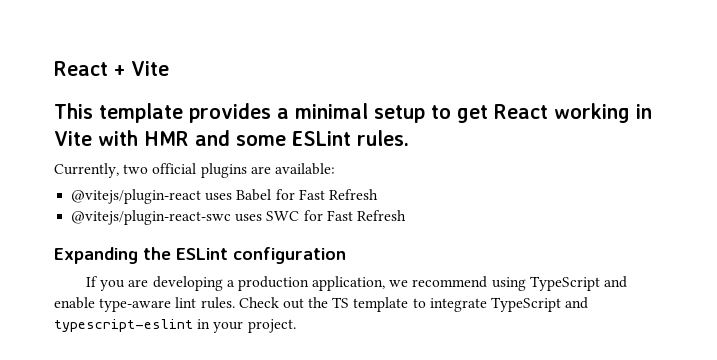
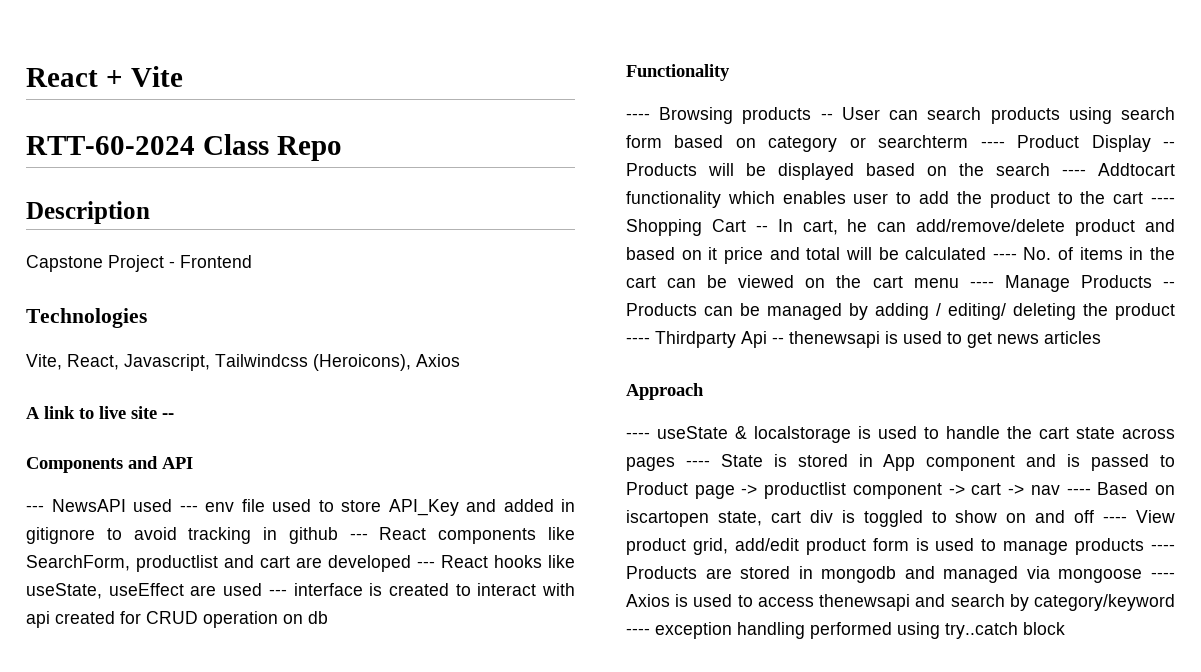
- This template provides a minimal setup to get React working in Vite with HMR and some ESLint rules.
- Currently, two official plugins are available:
- @vitejs/plugin-react uses Babel for Fast Refresh
- @vitejs/plugin-react-swc uses SWC for Fast Refresh
- Expanding the ESLint configuration
- If you are developing a production application, we recommend using TypeScript and enable type-aware lint rules. Check out the TS template to integrate TypeScript and typescript-eslint in your project.
+ RTT-60-2024 Class Repo
+ Description
+ Capstone Project - Frontend
+ Technologies
+ Vite, React, Javascript, Tailwindcss (Heroicons), Axios
+ A link to live site --
+ Components and API
+ --- NewsAPI used --- env file used to store API_Key and added in gitignore to avoid tracking in github --- React components like SearchForm, productlist and cart are developed --- React hooks like useState, useEffect are used --- interface is created to interact with api created for CRUD operation on db
+ Functionality
+ ---- Browsing products -- User can search products using search form based on category or searchterm ---- Product Display -- Products will be displayed based on the search ---- Addtocart functionality which enables user to add the product to the cart ---- Shopping Cart -- In cart, he can add/remove/delete product and based on it price and total will be calculated ---- No. of items in the cart can be viewed on the cart menu ---- Manage Products -- Products can be managed by adding / editing/ deleting the product ---- Thirdparty Api -- thenewsapi is used to get news articles
+ Approach
+ ---- useState & localstorage is used to handle the cart state across pages ---- State is stored in App component and is passed to Product page -> productlist component -> cart -> nav ---- Based on iscartopen state, cart div is toggled to show on and off ---- View product grid, add/edit product form is used to manage products ---- Products are stored in mongodb and managed via mongoose ---- Axios is used to access thenewsapi and search by category/keyword ---- exception handling performed using try..catch block

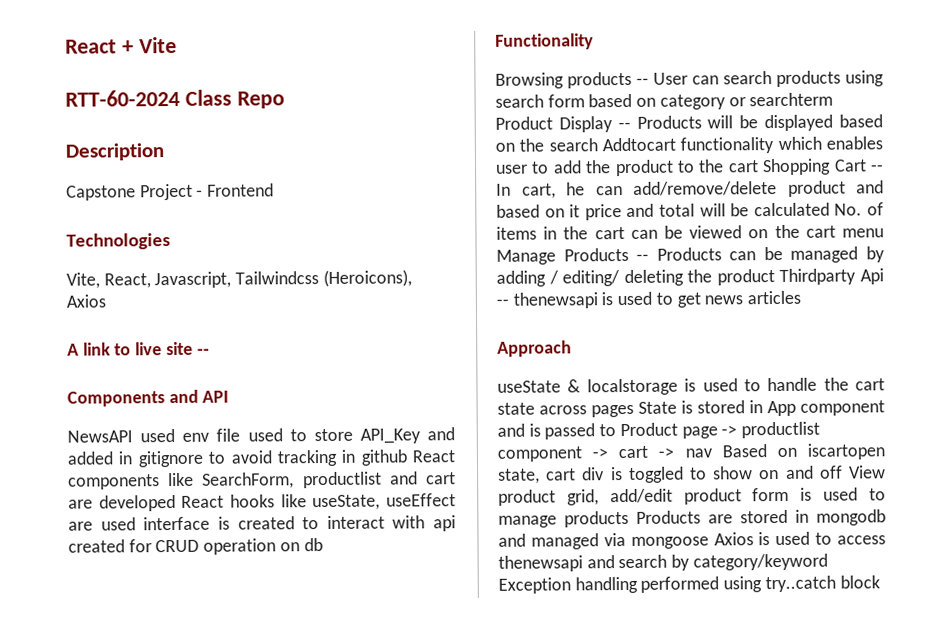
- --- NewsAPI used --- env file used to store API_Key and added in gitignore to avoid tracking in github --- React components like SearchForm, productlist and cart are developed --- React hooks like useState, useEffect are used --- interface is created to interact with api created for CRUD operation on db
+ NewsAPI used env file used to store API_Key and added in gitignore to avoid tracking in github React components like SearchForm, productlist and cart are developed React hooks like useState, useEffect are used interface is created to interact with api created for CRUD operation on db
- ---- Browsing products -- User can search products using search form based on category or searchterm ---- Product Display -- Products will be displayed based on the search ---- Addtocart functionality which enables user to add the product to the cart ---- Shopping Cart -- In cart, he can add/remove/delete product and based on it price and total will be calculated ---- No. of items in the cart can be viewed on the cart menu ---- Manage Products -- Products can be managed by adding / editing/ deleting the product ---- Thirdparty Api -- thenewsapi is used to get news articles
+ Browsing products -- User can search products using search form based on category or searchterm Product Display -- Products will be displayed based on the search Addtocart functionality which enables user to add the product to the cart Shopping Cart -- In cart, he can add/remove/delete product and based on it price and total will be calculated No. of items in the cart can be viewed on the cart menu Manage Products -- Products can be managed by adding / editing/ deleting the product Thirdparty Api -- thenewsapi is used to get news articles
- ---- useState & localstorage is used to handle the cart state across pages ---- State is stored in App component and is passed to Product page -> productlist component -> cart -> nav ---- Based on iscartopen state, cart div is toggled to show on and off ---- View product grid, add/edit product form is used to manage products ---- Products are stored in mongodb and managed via mongoose ---- Axios is used to access thenewsapi and search by category/keyword ---- exception handling performed using try..catch block
+ useState & localstorage is used to handle the cart state across pages State is stored in App component and is passed to Product page -> productlist component -> cart -> nav Based on iscartopen state, cart div is toggled to show on and off View product grid, add/edit product form is used to manage products Products are stored in mongodb and managed via mongoose Axios is used to access thenewsapi and search by category/keyword Exception handling performed using try..catch block

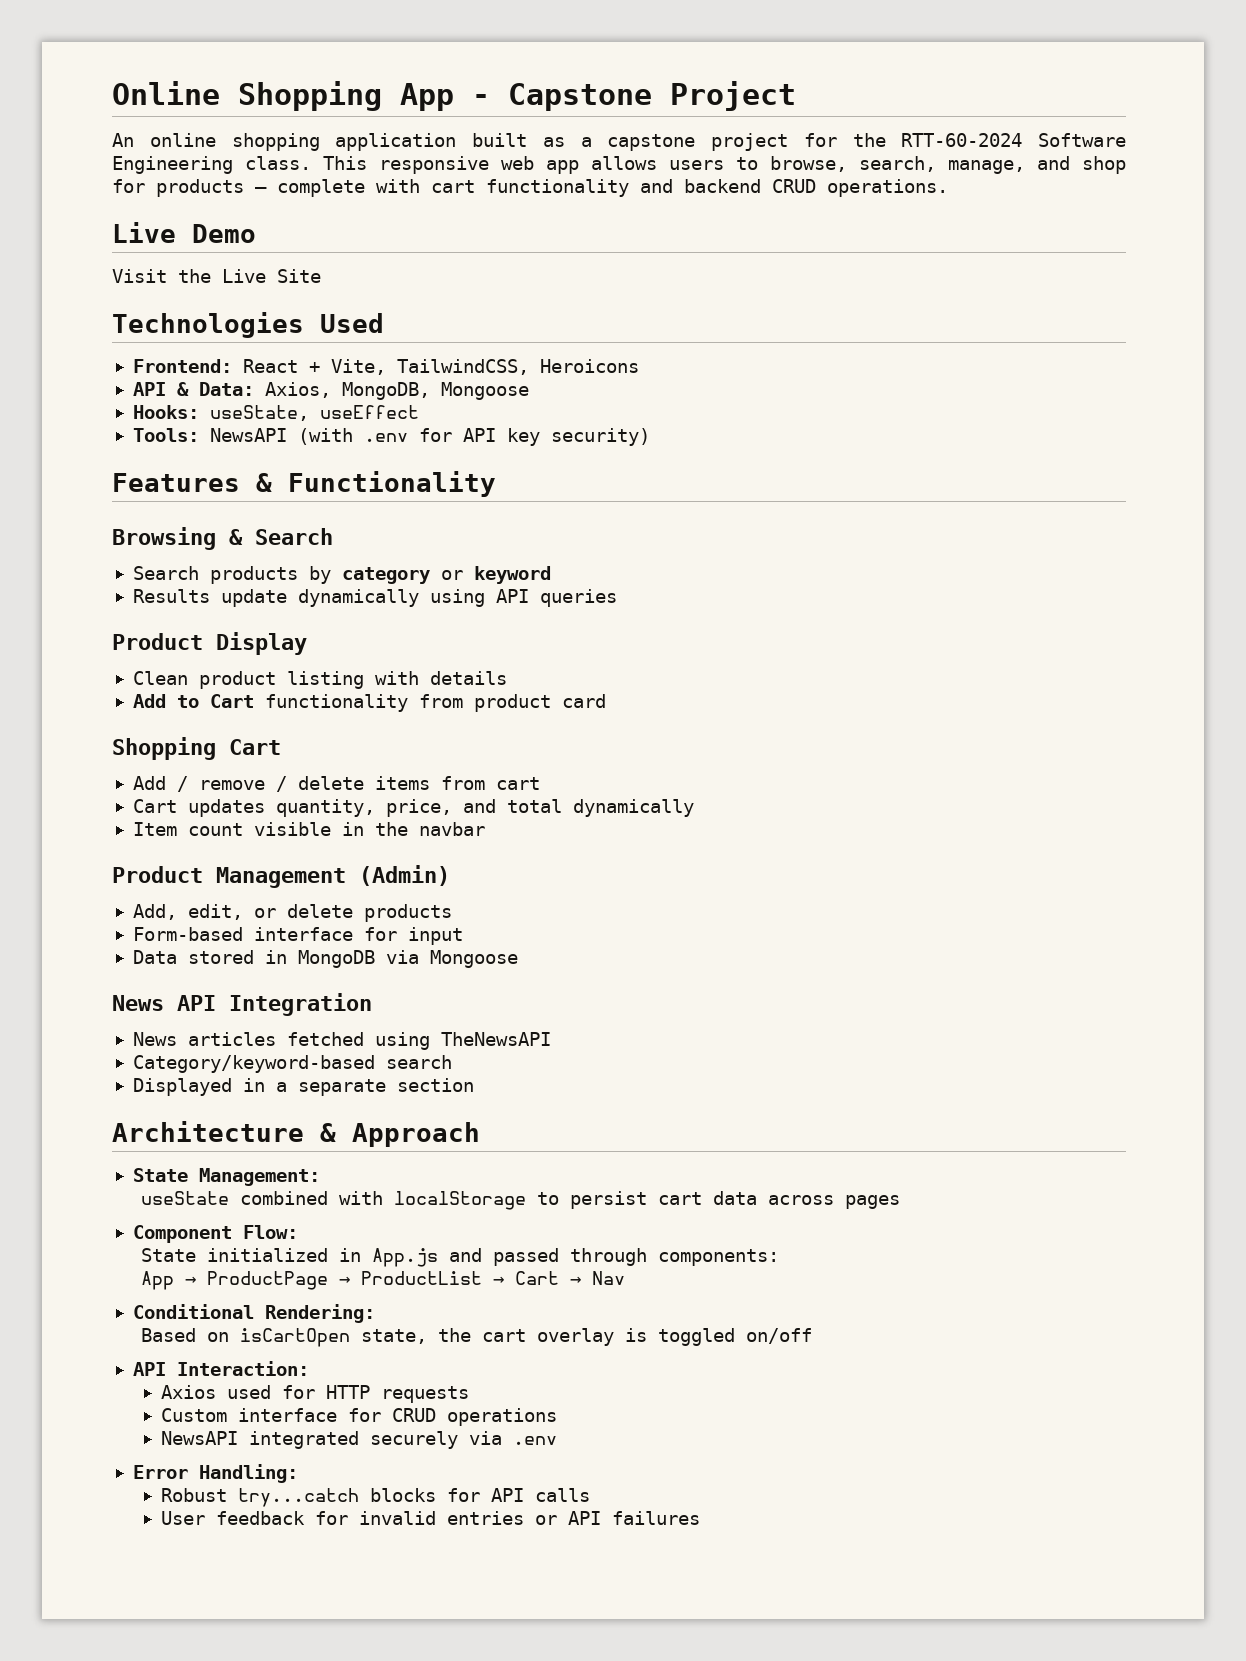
- React + Vite
- RTT-60-2024 Class Repo
- Description
- Capstone Project - Frontend
- Technologies
- Vite, React, Javascript, Tailwindcss (Heroicons), Axios
- A link to live site --
- Components and API
- NewsAPI used env file used to store API_Key and added in gitignore to avoid tracking in github React components like SearchForm, productlist and cart are developed React hooks like useState, useEffect are used interface is created to interact with api created for CRUD operation on db
- Functionality
- Browsing products -- User can search products using search form based on category or searchterm Product Display -- Products will be displayed based on the search Addtocart functionality which enables user to add the product to the cart Shopping Cart -- In cart, he can add/remove/delete product and based on it price and total will be calculated No. of items in the cart can be viewed on the cart menu Manage Products -- Products can be managed by adding / editing/ deleting the product Thirdparty Api -- thenewsapi is used to get news articles
- Approach
- useState & localstorage is used to handle the cart state across pages State is stored in App component and is passed to Product page -> productlist component -> cart -> nav Based on iscartopen state, cart div is toggled to show on and off View product grid, add/edit product form is used to manage products Products are stored in mongodb and managed via mongoose Axios is used to access thenewsapi and search by category/keyword Exception handling performed using try..catch block
+ Online Shopping App - Capstone Project
+ An online shopping application built as a capstone project for the RTT-60-2024 Software Engineering class. This responsive web app allows users to browse, search, manage, and shop for products — complete with cart functionality and backend CRUD operations.
+ Live Demo
+ Visit the Live Site
+ Technologies Used
+ Frontend: React + Vite, TailwindCSS, Heroicons
+ API & Data: Axios, MongoDB, Mongoose
+ Hooks: useState, useEffect
+ Tools: NewsAPI (with .env for API key security)
+ Features & Functionality
+ Browsing & Search
+ Search products by category or keyword
+ Results update dynamically using API queries
+ Product Display
+ Clean product listing with details
+ Add to Cart functionality from product card
+ Shopping Cart
+ Add / remove / delete items from cart
+ Cart updates quantity, price, and total dynamically
+ Item count visible in the navbar
+ Product Management (Admin)
+ Add, edit, or delete products
+ Form-based interface for input
+ Data stored in MongoDB via Mongoose
+ News API Integration
+ News articles fetched using TheNewsAPI
+ Category/keyword-based search
+ Displayed in a separate section
+ Architecture & Approach
+ State Management:
+ useState combined with localStorage to persist cart data across pages
+ Component Flow:
+ State initialized in App.js and passed through components:
+ App → ProductPage → ProductList → Cart → Nav
+ Conditional Rendering:
+ Based on isCartOpen state, the cart overlay is toggled on/off
+ API Interaction:
+ Axios used for HTTP requests
+ Custom interface for CRUD operations
+ NewsAPI integrated securely via .env
+ Error Handling:
+ Robust try...catch blocks for API calls
+ User feedback for invalid entries or API failures

